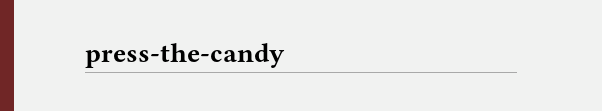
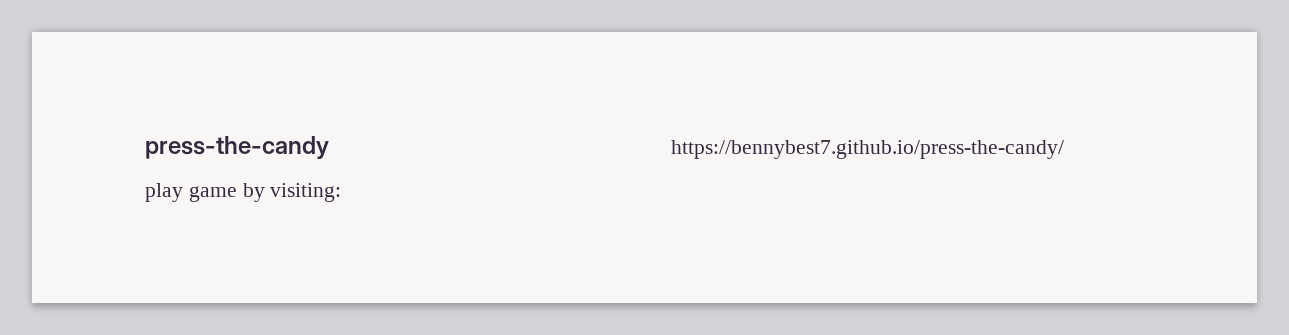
+ play game by visiting: https://bennybest7.github.io/press-the-candy/

